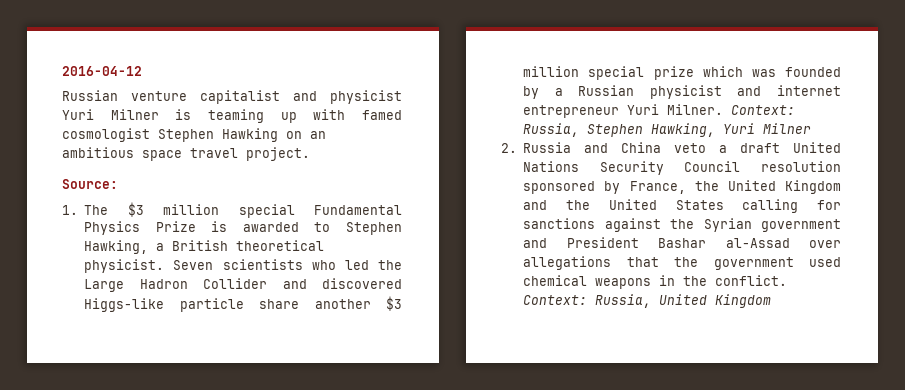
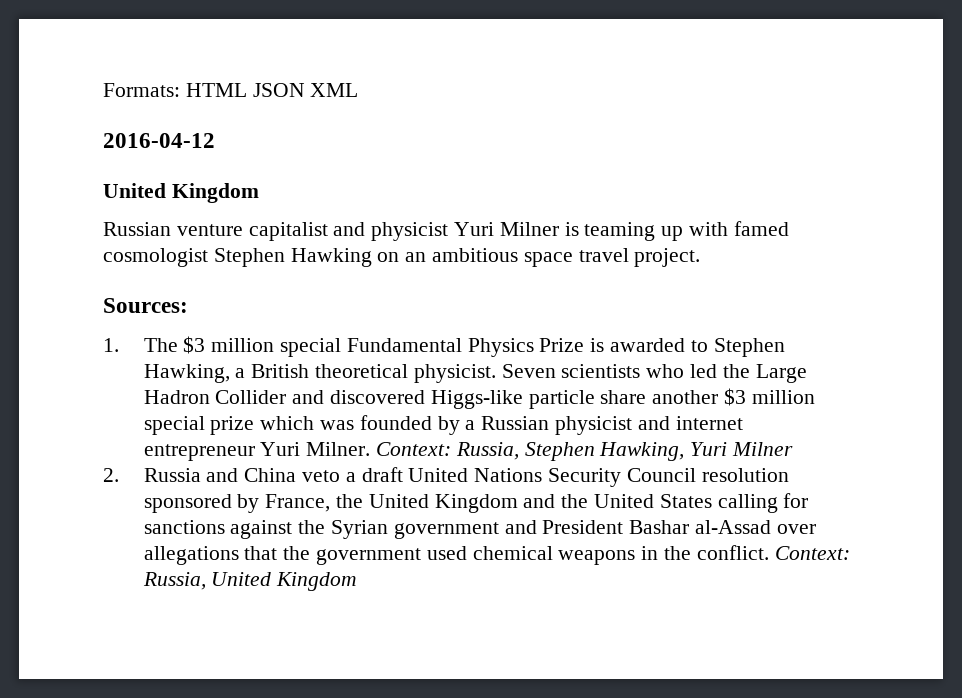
+ Formats: HTML JSON XML
  2016-04-12
+ United Kingdom
- Source:
+ Sources:

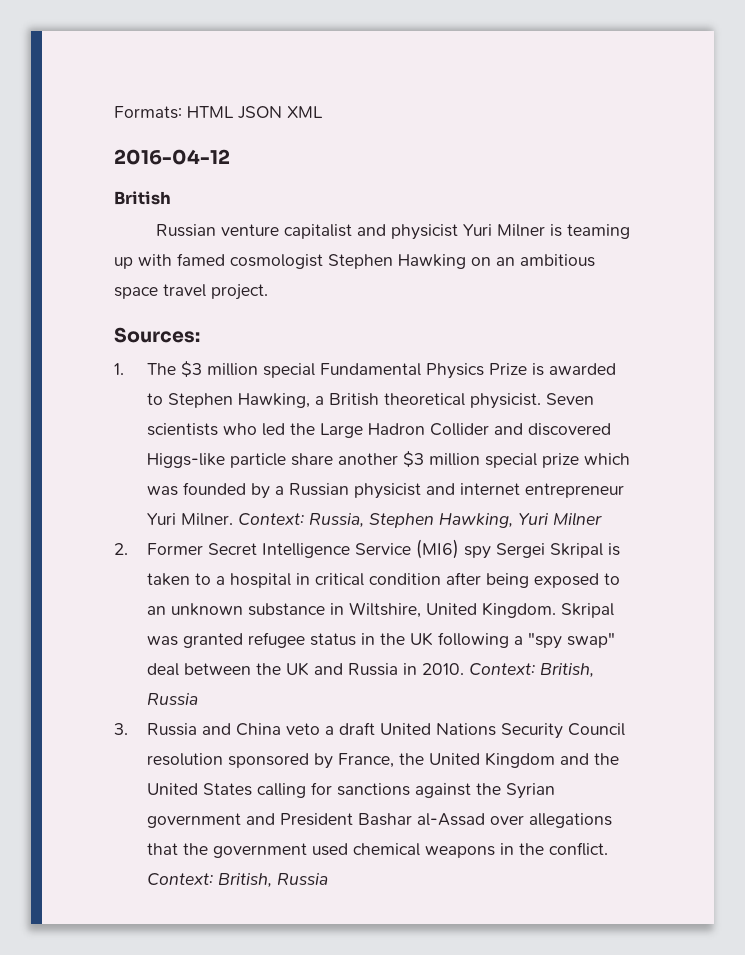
  2016-04-12
- United Kingdom
+ British
- 2. Russia and China veto a draft United Nations Security Council resolution sponsored by France, the United Kingdom and the United States calling for sanctions against the Syrian government and President Bashar al-Assad over allegations that the government used chemical weapons in the conflict. Context: Russia, United Kingdom
+ 2. Former Secret Intelligence Service (MI6) spy Sergei Skripal is taken to a hospital in critical condition after being exposed to an unknown substance in Wiltshire, United Kingdom. Skripal was granted refugee status in the UK following a "spy swap" deal between the UK and Russia in 2010. Context: British, Russia
+ 3. Russia and China veto a draft United Nations Security Council resolution sponsored by France, the United Kingdom and the United States calling for sanctions against the Syrian government and President Bashar al-Assad over allegations that the government used chemical weapons in the conflict. Context: British, Russia

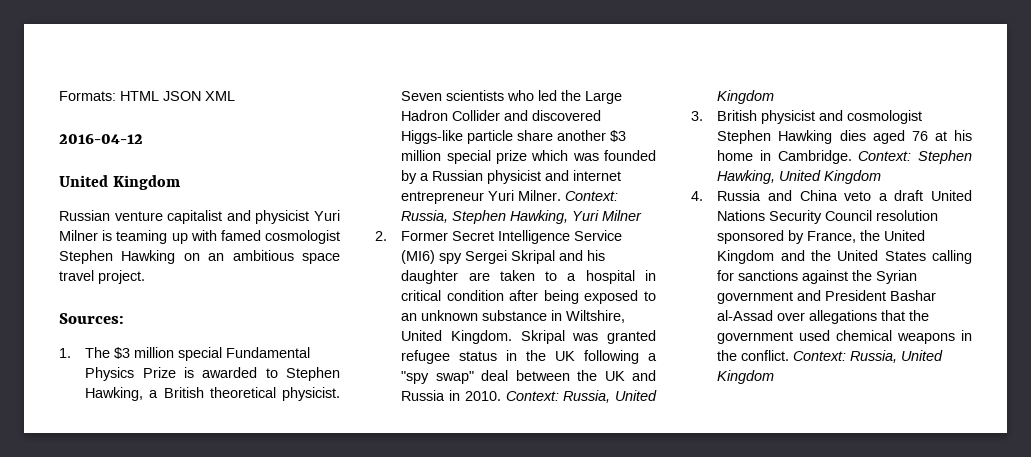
  2016-04-12
- British
+ United Kingdom
- 2. Former Secret Intelligence Service (MI6) spy Sergei Skripal is taken to a hospital in critical condition after being exposed to an unknown substance in Wiltshire, United Kingdom.
+ 2. Former Secret Intelligence Service (MI6) spy Sergei Skripal and his daughter are taken to a hospital in critical condition after being exposed to an unknown substance in Wiltshire, United Kingdom.
- Skripal was granted refugee status in the UK following a "spy swap" deal between the UK and Russia in 2010. Context: British, Russia
- 3. Russia and China veto a draft United Nations Security Council resolution sponsored by France, the United Kingdom and the United States calling for sanctions against the Syrian government and President Bashar al-Assad over allegations that the government used chemical weapons in the conflict. Context: British, Russia
+ Skripal was granted refugee status in the UK following a "spy swap" deal between the UK and Russia in 2010. Context: Russia, United Kingdom
+ 3. British physicist and cosmologist Stephen Hawking dies aged 76 at his home in Cambridge. Context: Stephen Hawking, United Kingdom
+ 4. Russia and China veto a draft United Nations Security Council resolution sponsored by France, the United Kingdom and the United States calling for sanctions against the Syrian government and President Bashar al-Assad over allegations that the government used chemical weapons in the conflict. Context: Russia, United Kingdom

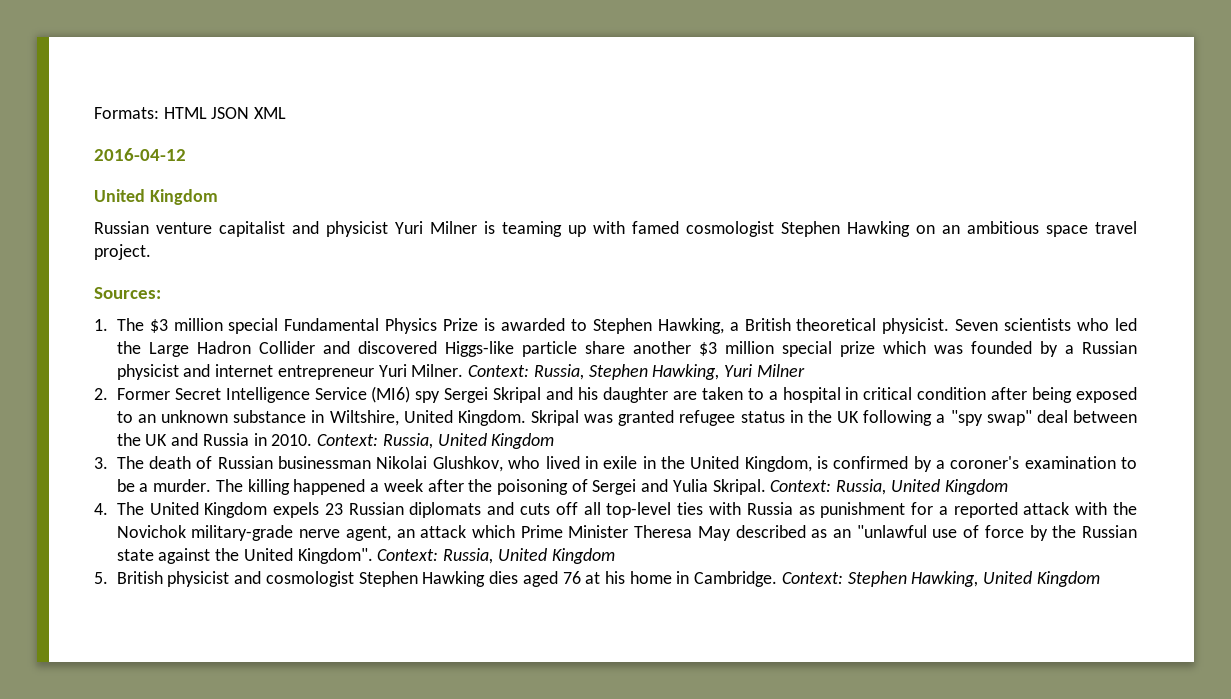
- 3. British physicist and cosmologist Stephen Hawking dies aged 76 at his home in Cambridge.
+ 3. The death of Russian businessman Nikolai Glushkov, who lived in exile in the United Kingdom, is confirmed by a coroner's examination to be a murder. The killing happened a week after the poisoning of Sergei and Yulia Skripal. Context: Russia, United Kingdom
+ 4. The United Kingdom expels 23 Russian diplomats and cuts off all top-level ties with Russia as punishment for a reported attack with the Novichok military-grade nerve agent, an attack which Prime Minister Theresa May described as an "unlawful use of force by the Russian state against the United Kingdom". Context: Russia, United Kingdom
+ 5. British physicist and cosmologist Stephen Hawking dies aged 76 at his home in Cambridge.
- 4. Russia and China veto a draft United Nations Security Council resolution sponsored by France, the United Kingdom and the United States calling for sanctions against the Syrian government and President Bashar al-Assad over allegations that the government used chemical weapons in the conflict. Context: Russia, United Kingdom

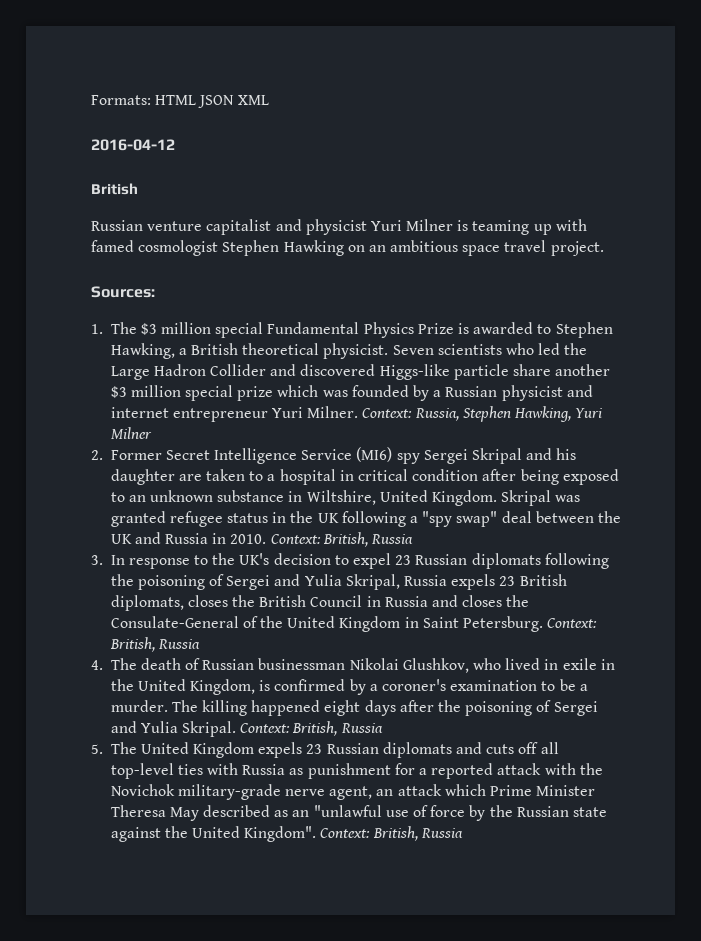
  2016-04-12
- United Kingdom
+ British
- Skripal was granted refugee status in the UK following a "spy swap" deal between the UK and Russia in 2010. Context: Russia, United Kingdom
- 3. The death of Russian businessman Nikolai Glushkov, who lived in exile in the United Kingdom, is confirmed by a coroner's examination to be a murder.
+ Skripal was granted refugee status in the UK following a "spy swap" deal between the UK and Russia in 2010. Context: British, Russia
+ 3. In response to the UK's decision to expel 23 Russian diplomats following the poisoning of Sergei and Yulia Skripal, Russia expels 23 British diplomats, closes the British Council in Russia and closes the Consulate-General of the United Kingdom in Saint Petersburg. Context: British, Russia
+ 4. The death of Russian businessman Nikolai Glushkov, who lived in exile in the United Kingdom, is confirmed by a coroner's examination to be a murder.
- The killing happened a week after the poisoning of Sergei and Yulia Skripal. Context: Russia, United Kingdom
- 4. The United Kingdom expels 23 Russian diplomats and cuts off all top-level ties with Russia as punishment for a reported attack with the Novichok military-grade nerve agent, an attack which Prime Minister Theresa May described as an "unlawful use of force by the Russian state against the United Kingdom". Context: Russia, United Kingdom
- 5. British physicist and cosmologist Stephen Hawking dies aged 76 at his home in Cambridge. Context: Stephen Hawking, United Kingdom
+ The killing happened eight days after the poisoning of Sergei and Yulia Skripal. Context: British, Russia
+ 5. The United Kingdom expels 23 Russian diplomats and cuts off all top-level ties with Russia as punishment for a reported attack with the Novichok military-grade nerve agent, an attack which Prime Minister Theresa May described as an "unlawful use of force by the Russian state against the United Kingdom". Context: British, Russia

